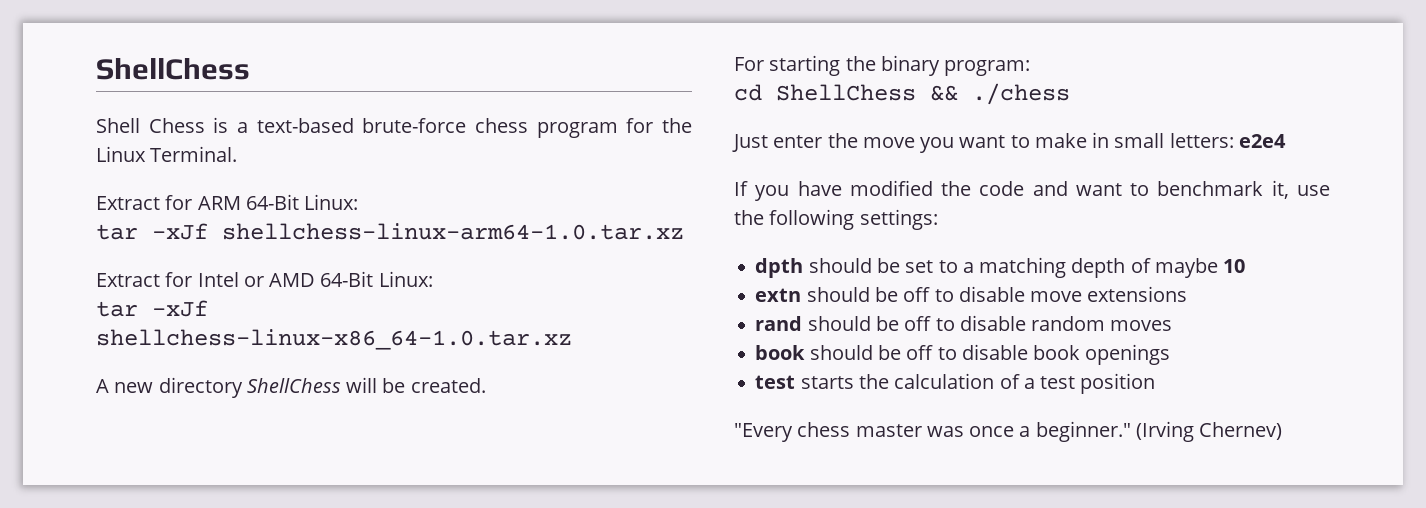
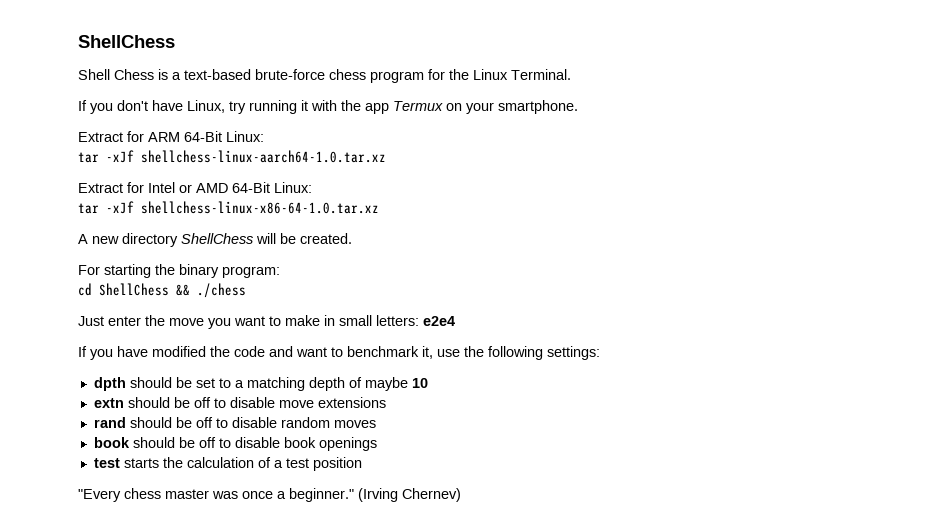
+ If you don't have Linux, try running it with the app Termux on your smartphone.
- tar -xJf shellchess-linux-arm64-1.0.tar.xz
+ tar -xJf shellchess-linux-aarch64-1.0.tar.xz
- tar -xJf shellchess-linux-x86_64-1.0.tar.xz
+ tar -xJf shellchess-linux-x86-64-1.0.tar.xz

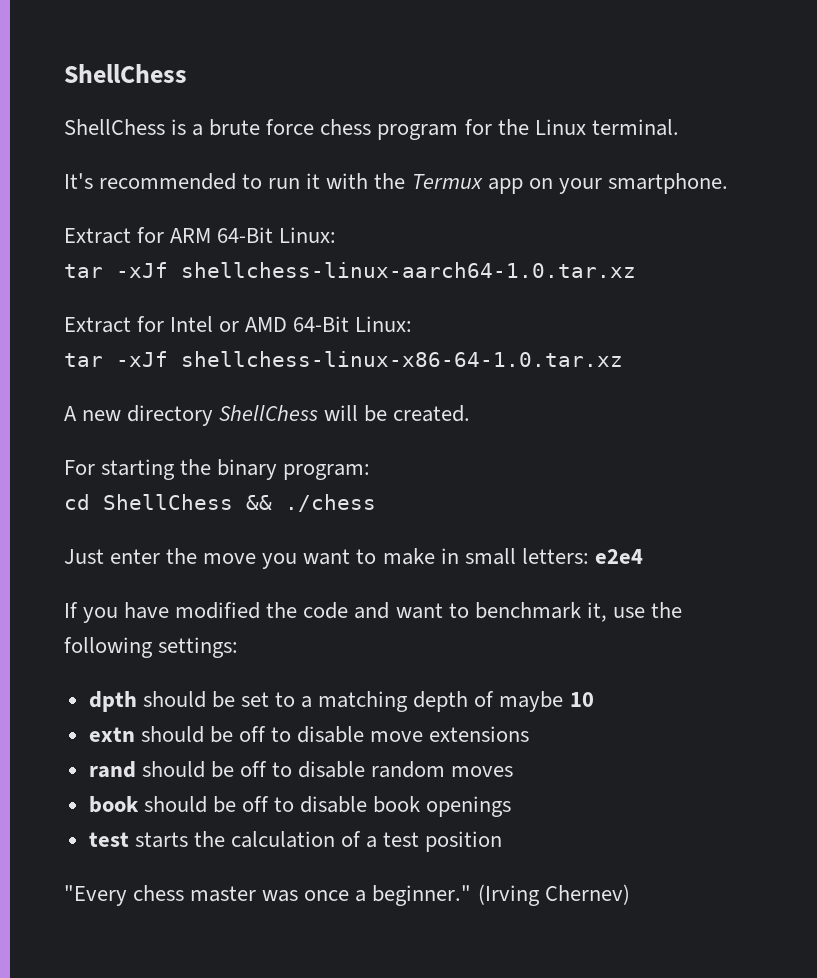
- Shell Chess is a text-based brute-force chess program for the Linux Terminal.
- If you don't have Linux, try running it with the app Termux on your smartphone.
+ ShellChess is a brute force chess program for the Linux terminal.
+ It's recommended to run it with the Termux app on your smartphone.

